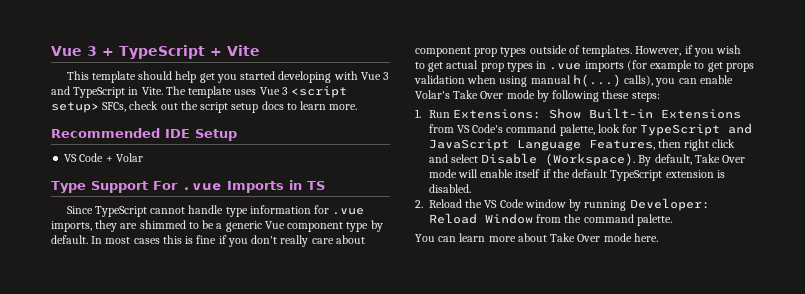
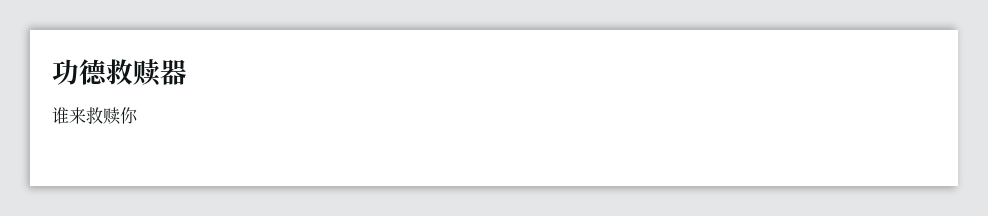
- Vue 3 + TypeScript + Vite
- This template should help get you started developing with Vue 3 and TypeScript in Vite. The template uses Vue 3 <script setup> SFCs, check out the script setup docs to learn more.
- Recommended IDE Setup
- VS Code + Volar
- Type Support For .vue Imports in TS
- Since TypeScript cannot handle type information for .vue imports, they are shimmed to be a generic Vue component type by default. In most cases this is fine if you don't really care about component prop types outside of templates. However, if you wish to get actual prop types in .vue imports (for example to get props validation when using manual h(...) calls), you can enable Volar's Take Over mode by following these steps:
- 1. Run Extensions: Show Built-in Extensions from VS Code's command palette, look for TypeScript and JavaScript Language Features, then right click and select Disable (Workspace). By default, Take Over mode will enable itself if the default TypeScript extension is disabled.
- 2. Reload the VS Code window by running Developer: Reload Window from the command palette.
- You can learn more about Take Over mode here.
+ 功德救赎器
+ 谁来救赎你

